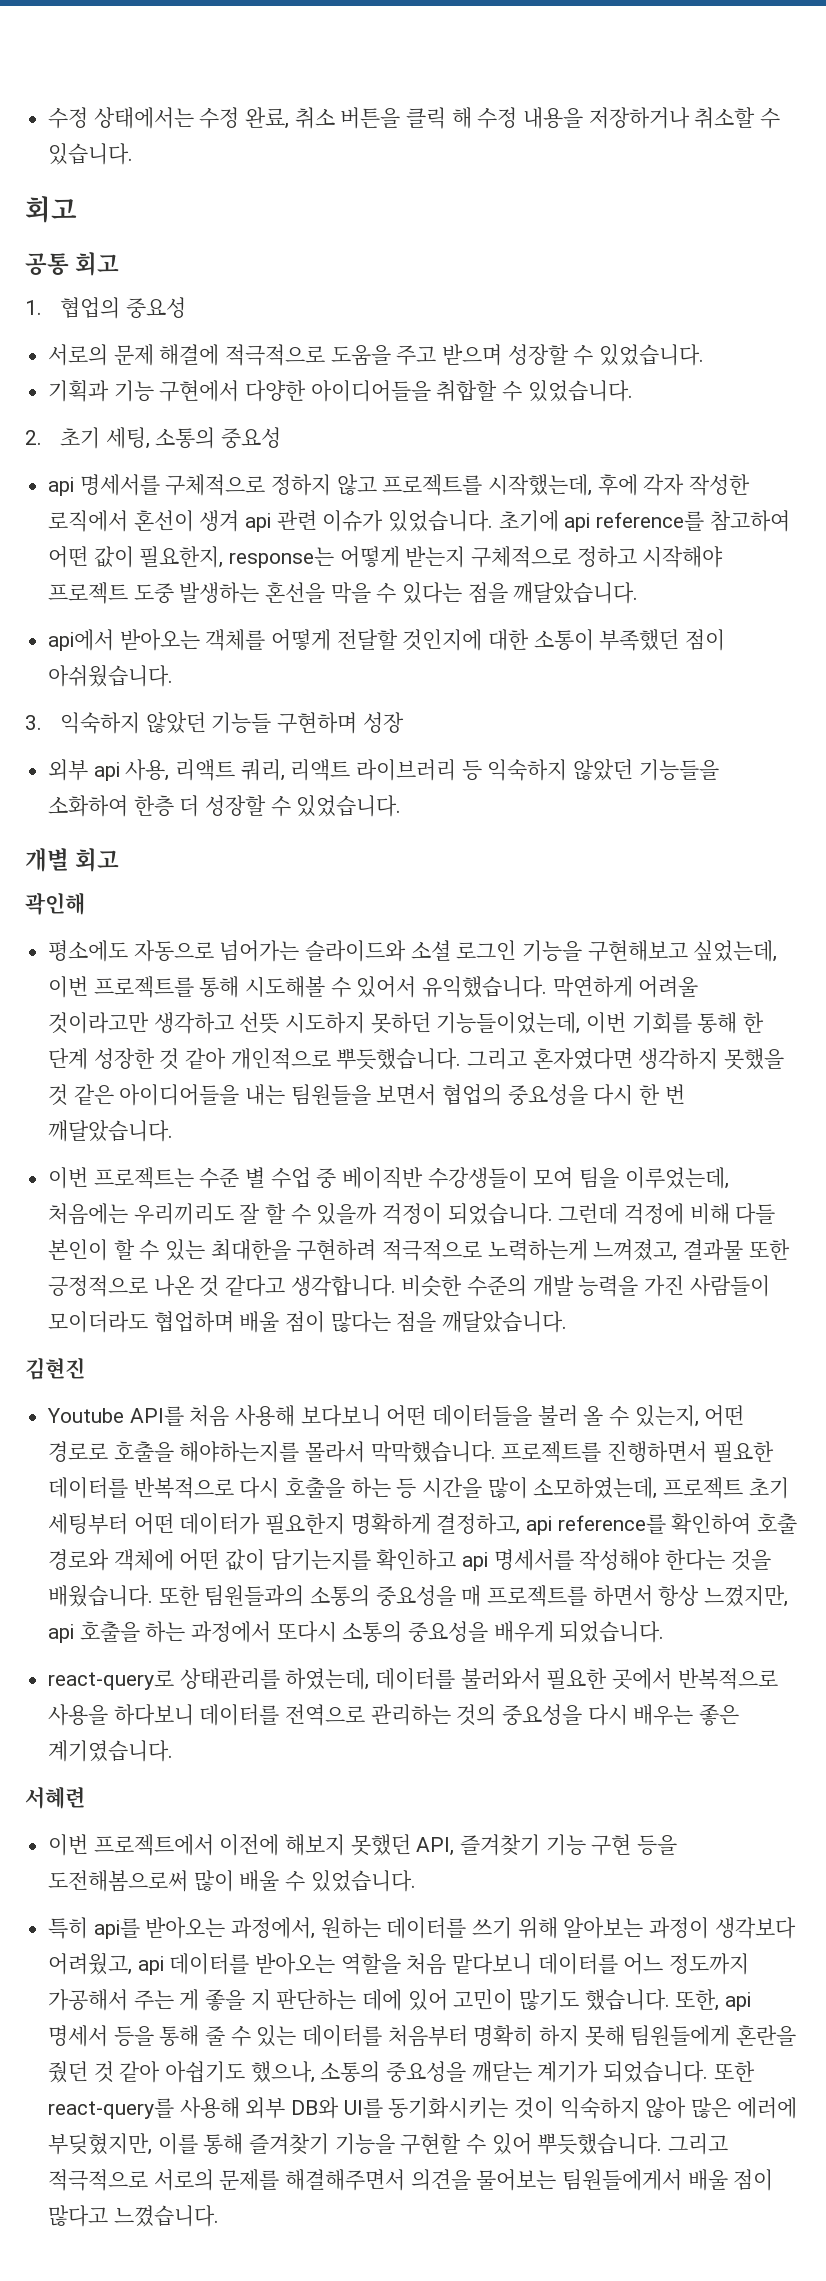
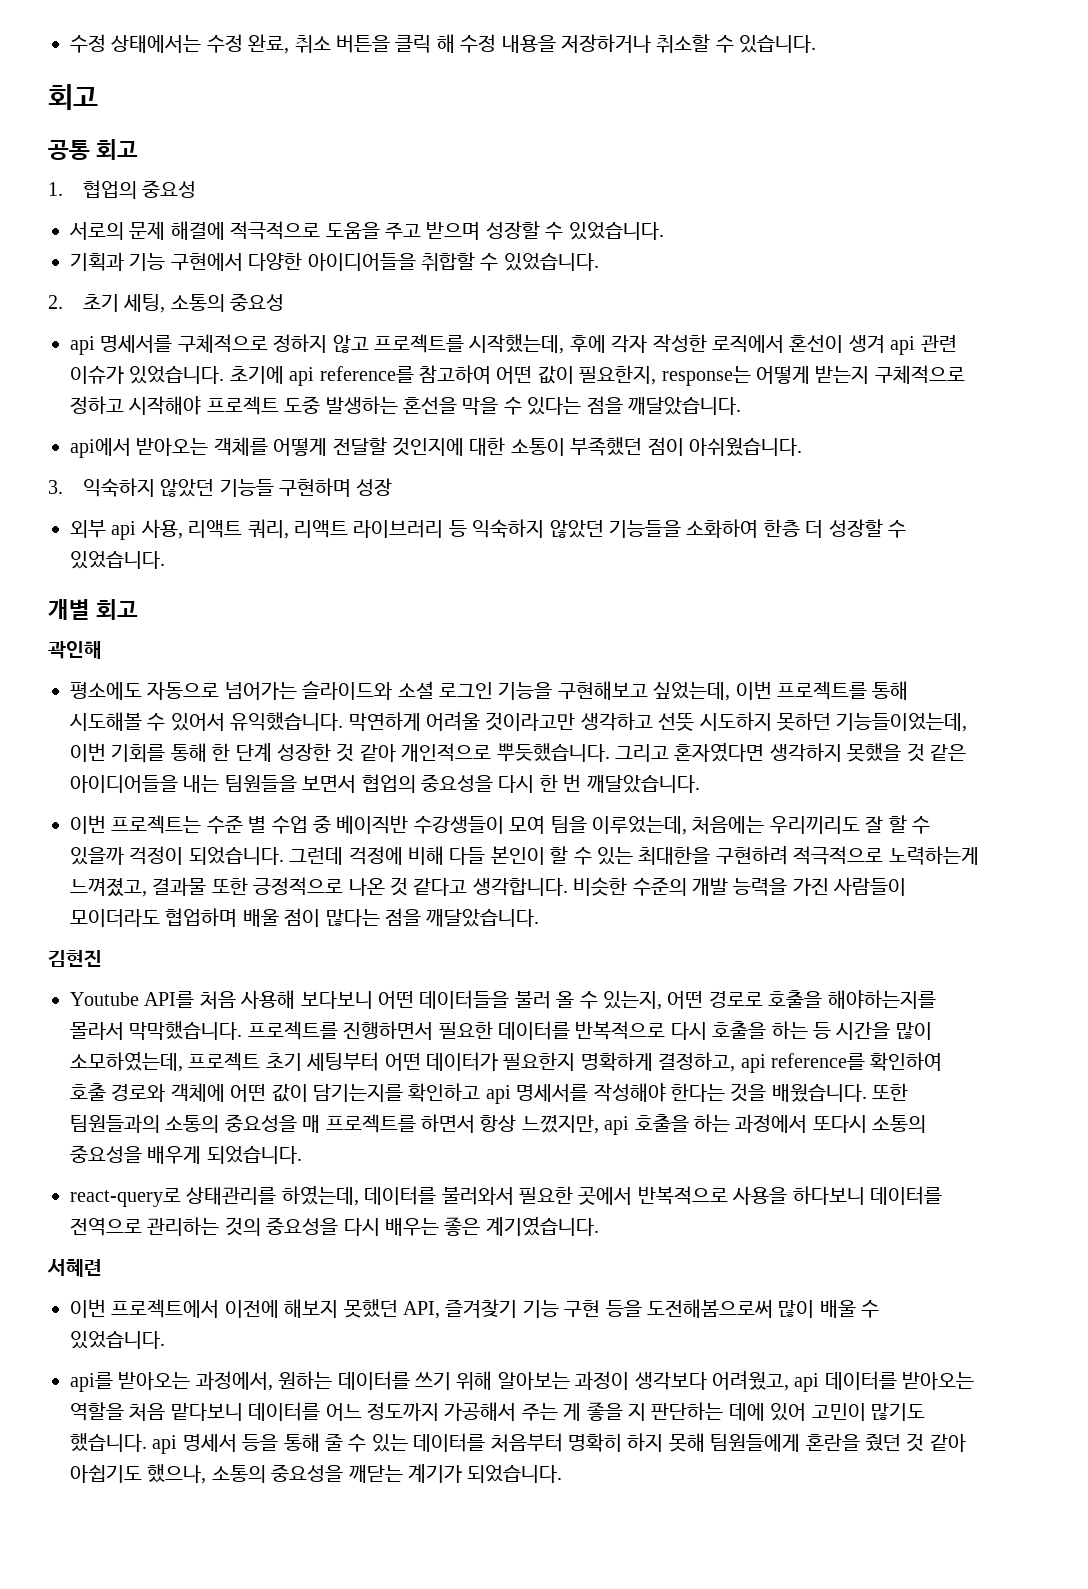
- 특히 api를 받아오는 과정에서, 원하는 데이터를 쓰기 위해 알아보는 과정이 생각보다 어려웠고, api 데이터를 받아오는 역할을 처음 맡다보니 데이터를 어느 정도까지 가공해서 주는 게 좋을 지 판단하는 데에 있어 고민이 많기도 했습니다. 또한, api 명세서 등을 통해 줄 수 있는 데이터를 처음부터 명확히 하지 못해 팀원들에게 혼란을 줬던 것 같아 아쉽기도 했으나, 소통의 중요성을 깨닫는 계기가 되었습니다. 또한 react-query를 사용해 외부 DB와 UI를 동기화시키는 것이 익숙하지 않아 많은 에러에 부딪혔지만, 이를 통해 즐겨찾기 기능을 구현할 수 있어 뿌듯했습니다. 그리고 적극적으로 서로의 문제를 해결해주면서 의견을 물어보는 팀원들에게서 배울 점이 많다고 느꼈습니다.
+ api를 받아오는 과정에서, 원하는 데이터를 쓰기 위해 알아보는 과정이 생각보다 어려웠고, api 데이터를 받아오는 역할을 처음 맡다보니 데이터를 어느 정도까지 가공해서 주는 게 좋을 지 판단하는 데에 있어 고민이 많기도 했습니다. api 명세서 등을 통해 줄 수 있는 데이터를 처음부터 명확히 하지 못해 팀원들에게 혼란을 줬던 것 같아 아쉽기도 했으나, 소통의 중요성을 깨닫는 계기가 되었습니다.

